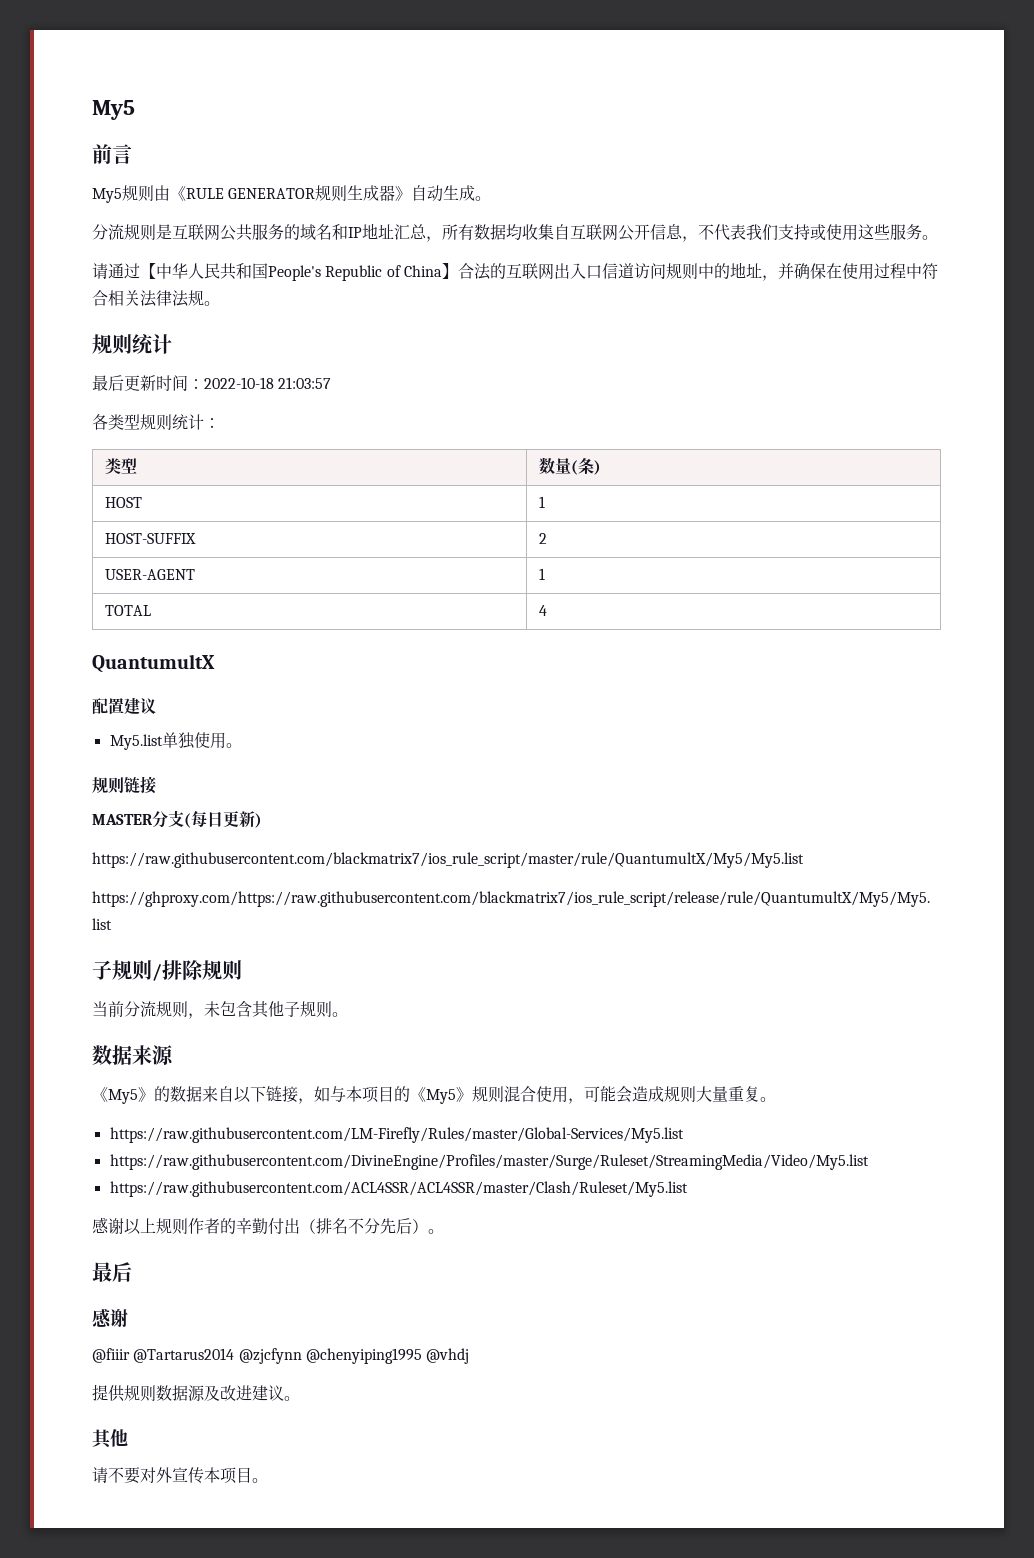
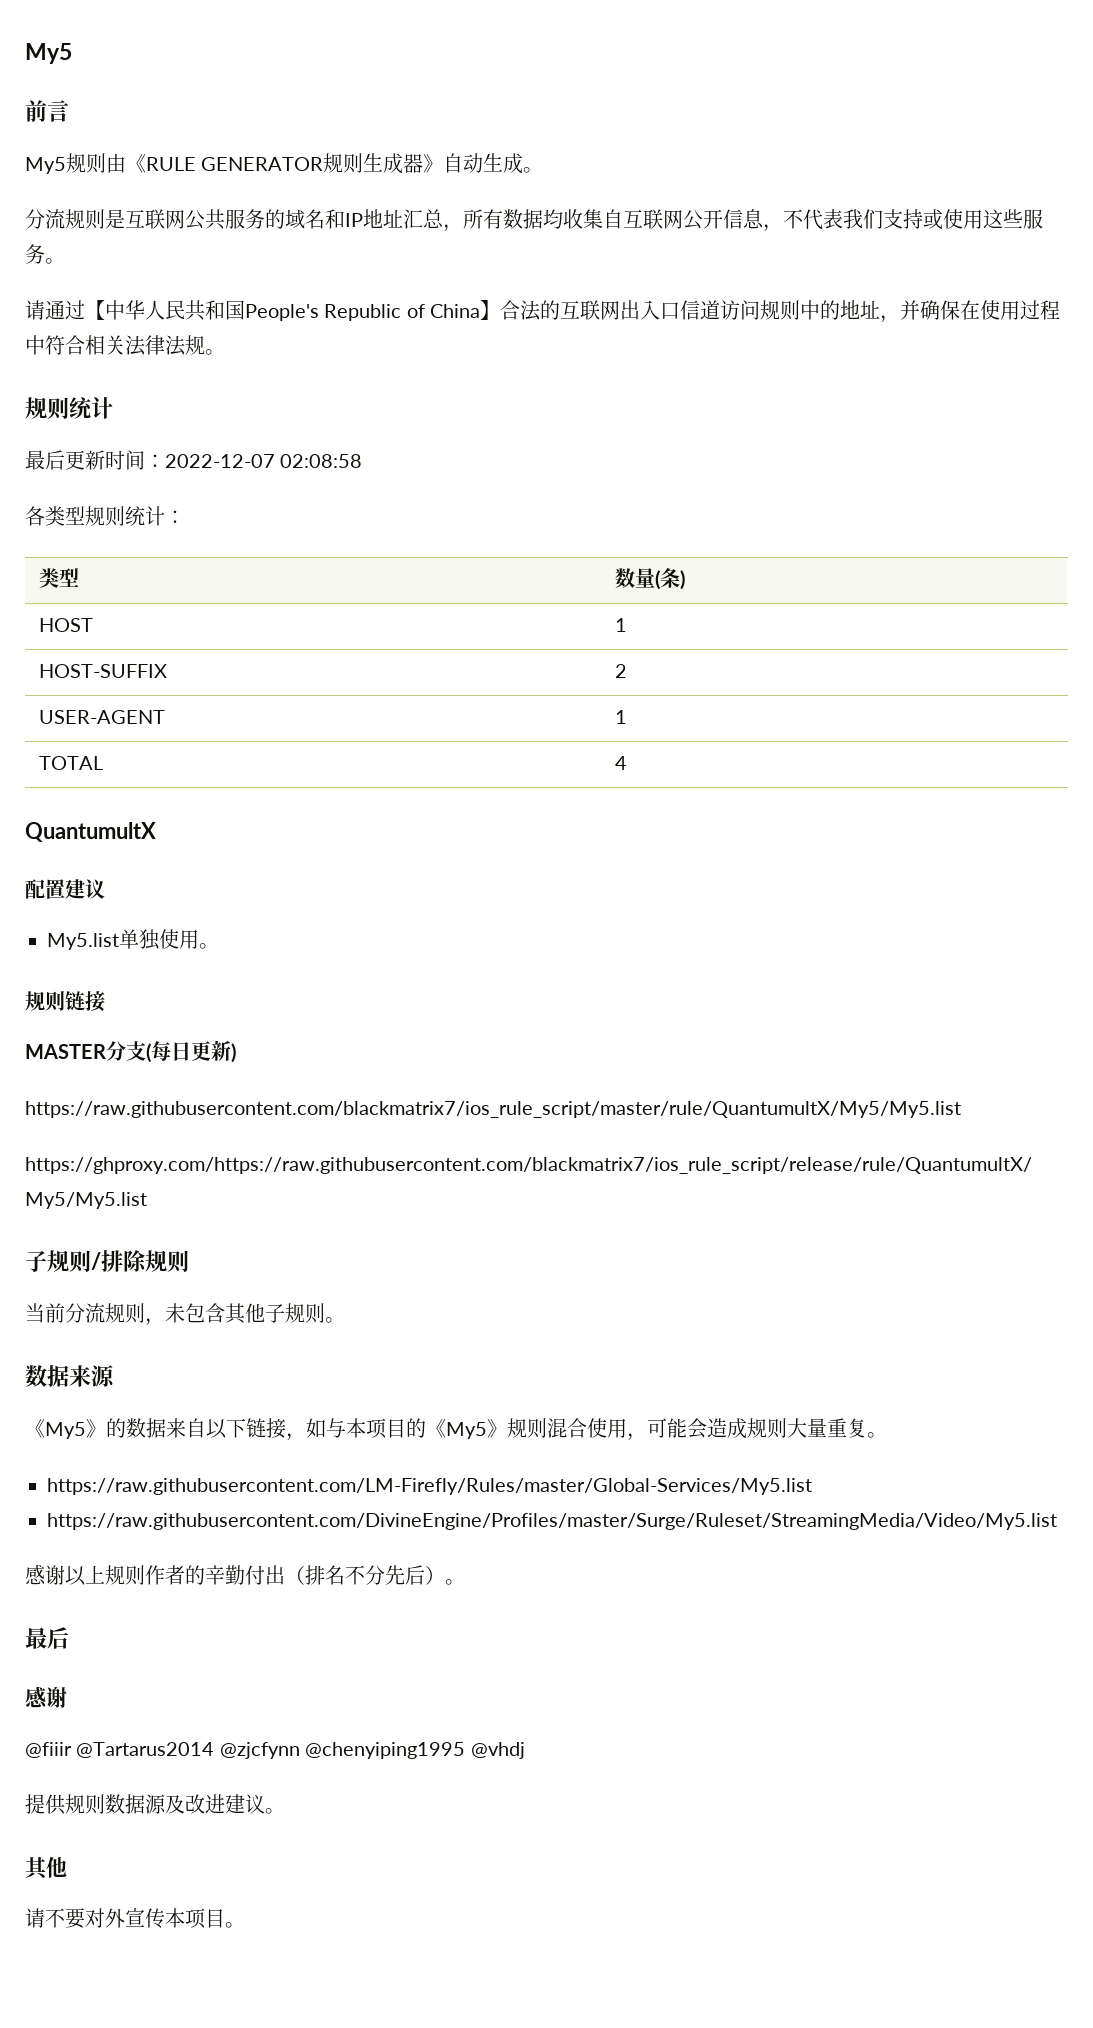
- 最后更新时间：2022-10-18 21:03:57
+ 最后更新时间：2022-12-07 02:08:58
- https://raw.githubusercontent.com/ACL4SSR/ACL4SSR/master/Clash/Ruleset/My5.list

